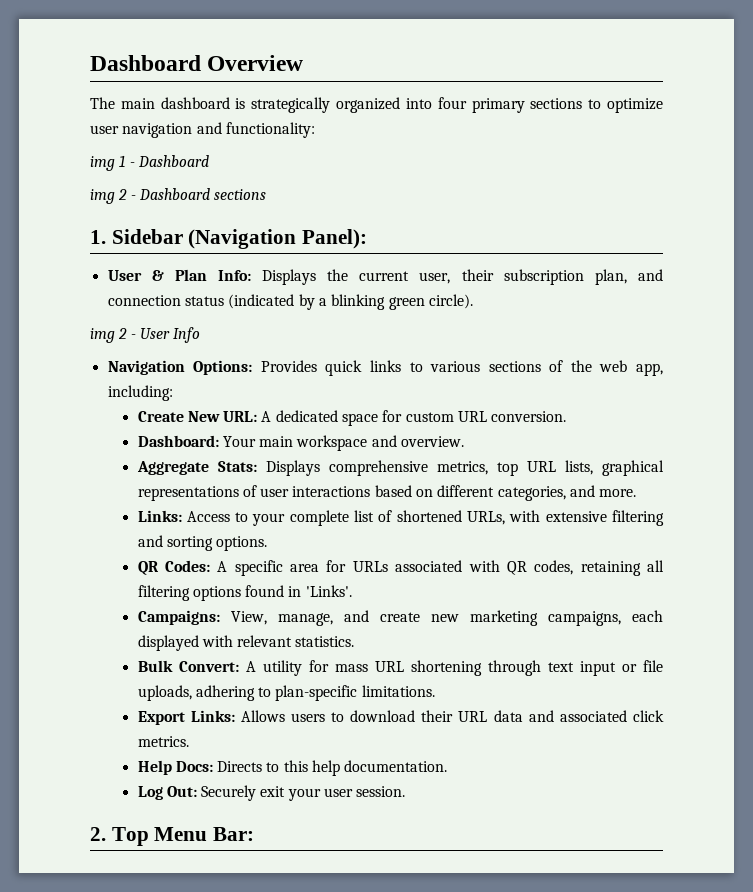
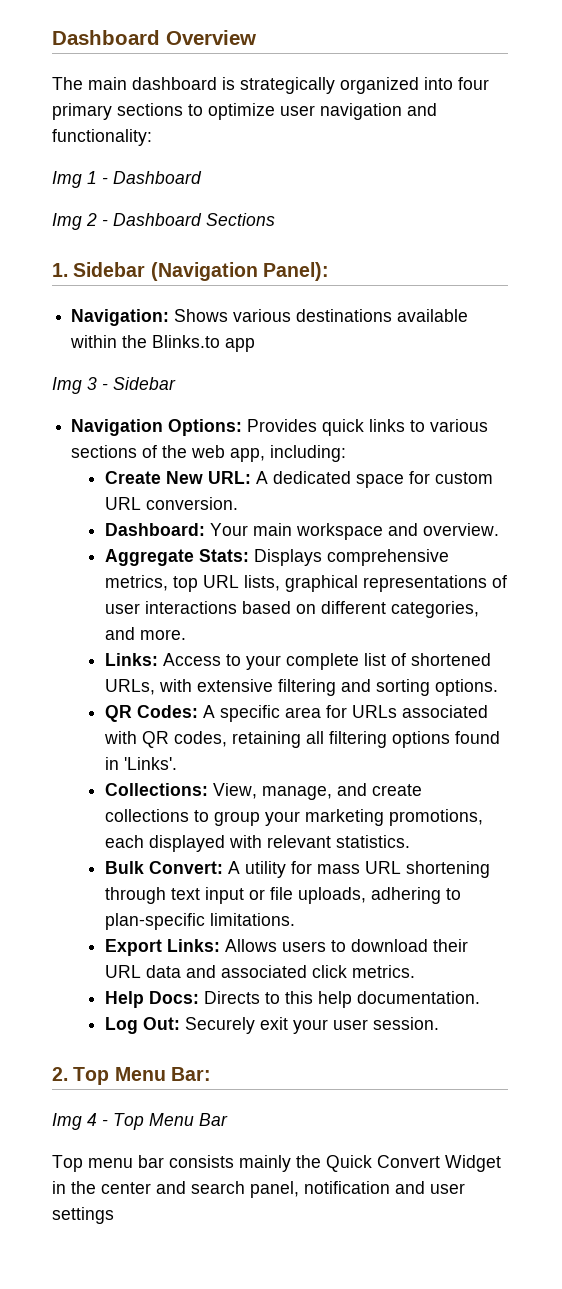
- img 1 - Dashboard
+ Img 1 - Dashboard
- img 2 - Dashboard sections
+ Img 2 - Dashboard Sections
- User & Plan Info: Displays the current user, their subscription plan, and connection status (indicated by a blinking green circle).
- img 2 - User Info
+ Navigation: Shows various destinations available within the Blinks.to app
+ Img 3 - Sidebar
- Campaigns: View, manage, and create new marketing campaigns, each displayed with relevant statistics.
+ Collections: View, manage, and create collections to group your marketing promotions, each displayed with relevant statistics.
+ Img 4 - Top Menu Bar
+ Top menu bar consists mainly the Quick Convert Widget in the center and search panel, notification and user settings

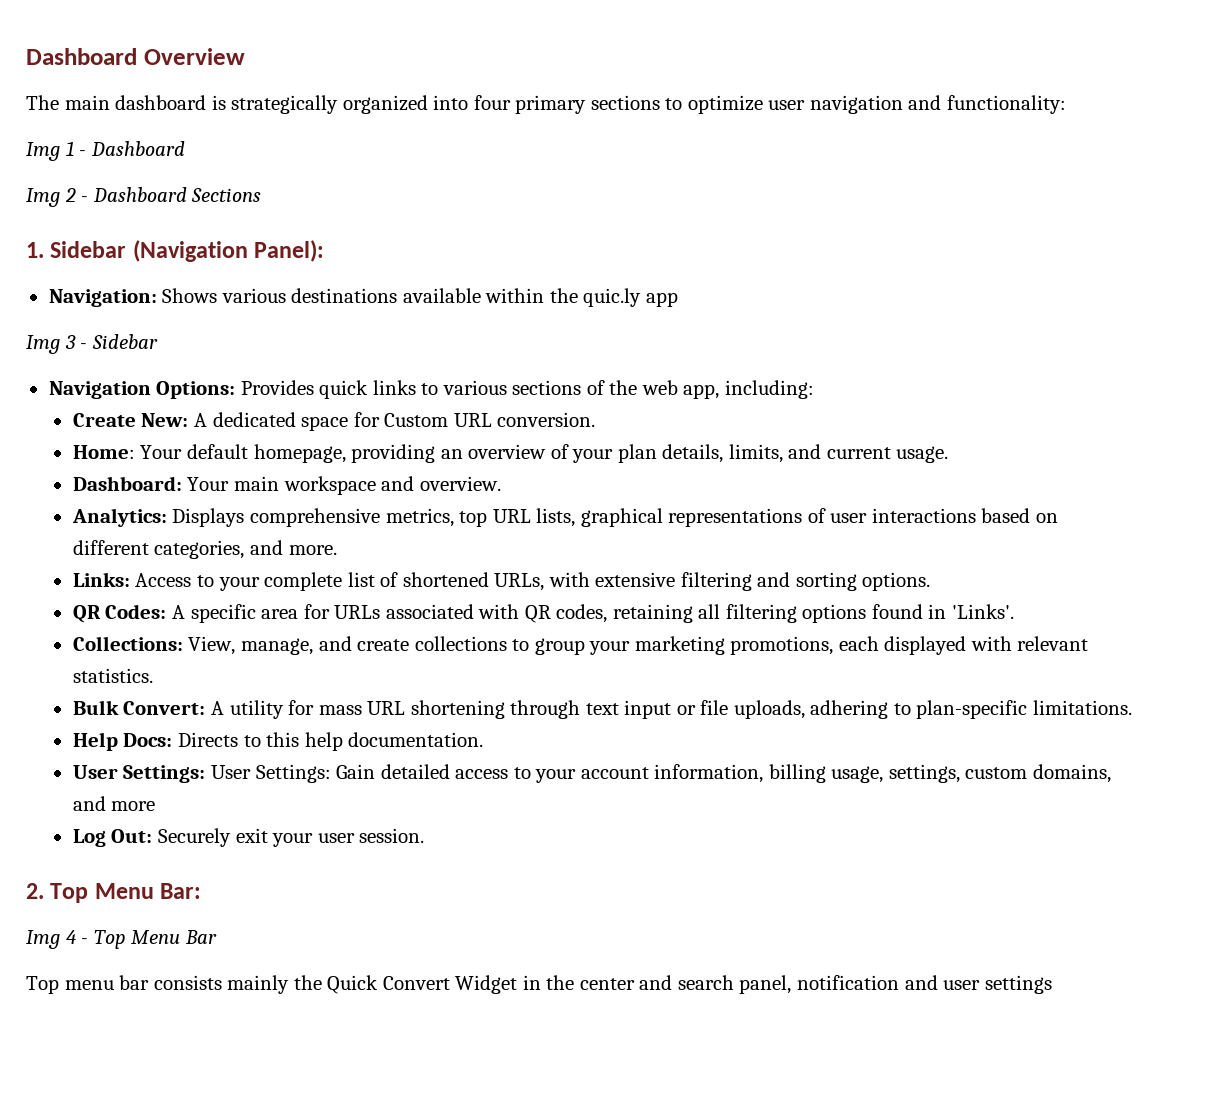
- Navigation: Shows various destinations available within the Blinks.to app
+ Navigation: Shows various destinations available within the quic.ly app
- Create New URL: A dedicated space for custom URL conversion.
+ Create New: A dedicated space for Custom URL conversion.
+ Home: Your default homepage, providing an overview of your plan details, limits, and current usage.
- Aggregate Stats: Displays comprehensive metrics, top URL lists, graphical representations of user interactions based on different categories, and more.
+ Analytics: Displays comprehensive metrics, top URL lists, graphical representations of user interactions based on different categories, and more.
- Export Links: Allows users to download their URL data and associated click metrics.
+ User Settings: User Settings: Gain detailed access to your account information, billing usage, settings, custom domains, and more

